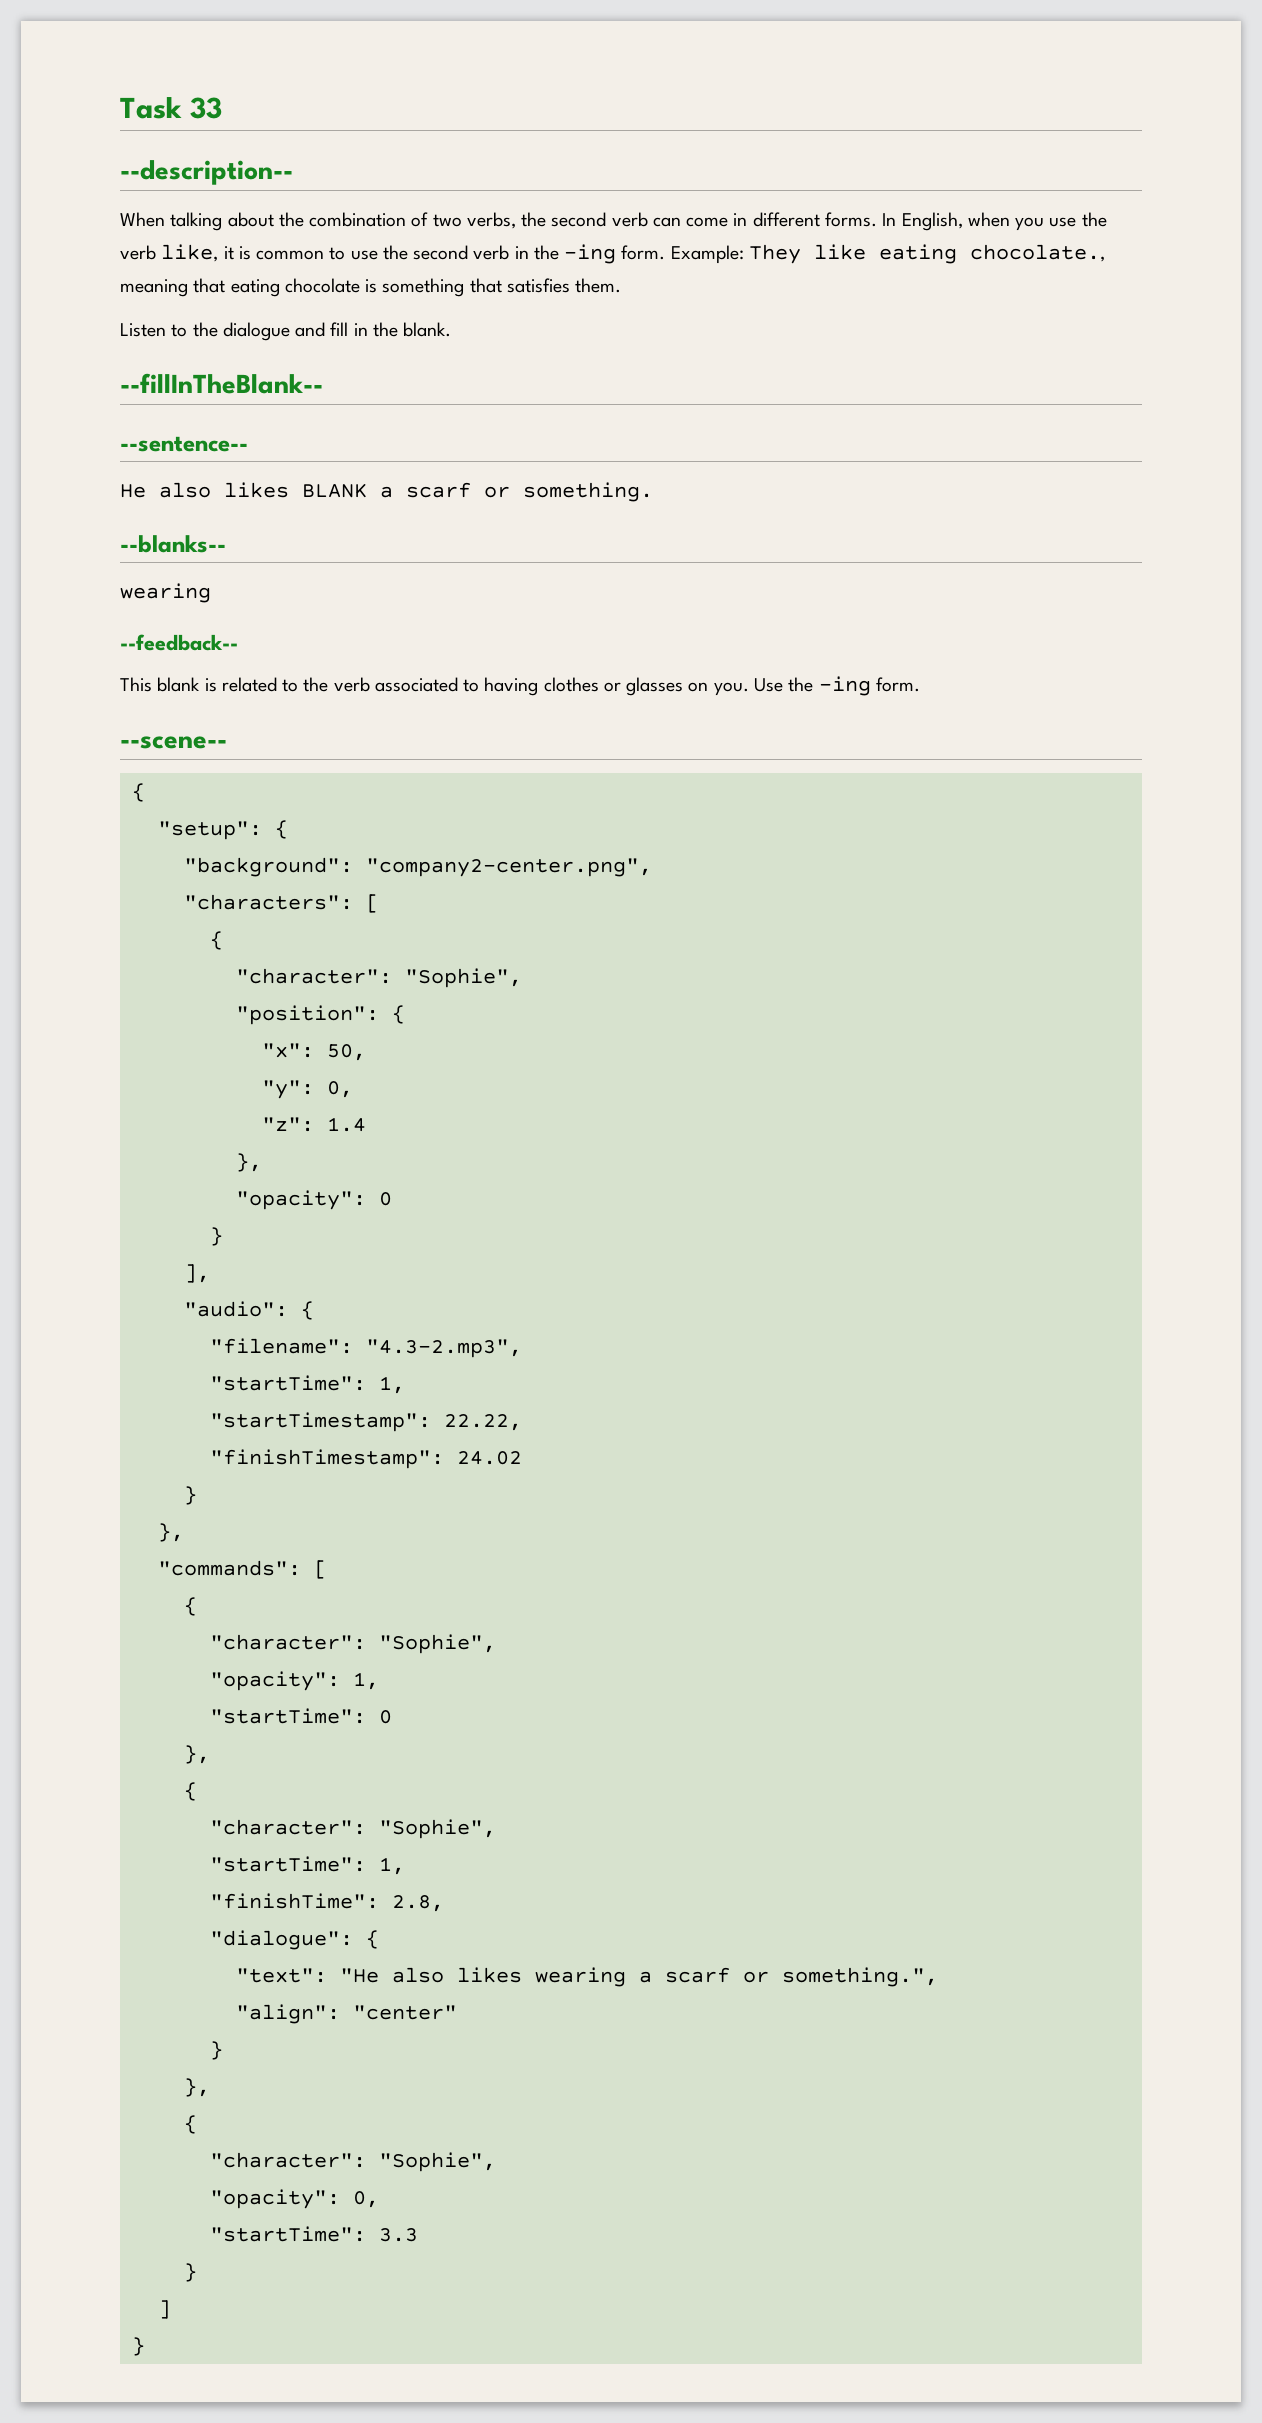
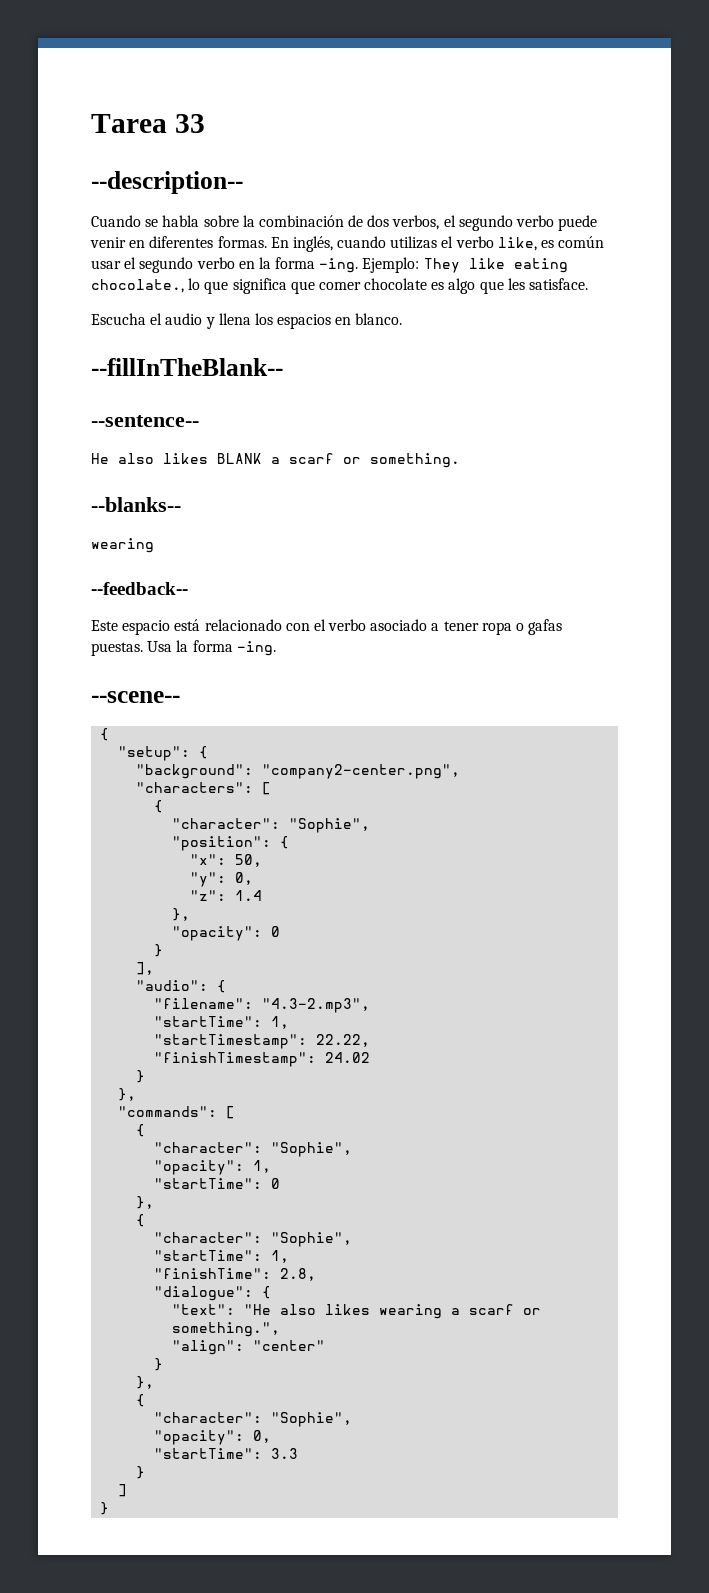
- Task 33
+ Tarea 33
- When talking about the combination of two verbs, the second verb can come in different forms. In English, when you use the verb like, it is common to use the second verb in the -ing form. Example: They like eating chocolate., meaning that eating chocolate is something that satisfies them.
- Listen to the dialogue and fill in the blank.
+ Cuando se habla sobre la combinación de dos verbos, el segundo verbo puede venir en diferentes formas. En inglés, cuando utilizas el verbo like, es común usar el segundo verbo en la forma -ing. Ejemplo: They like eating chocolate., lo que significa que comer chocolate es algo que les satisface.
+ Escucha el audio y llena los espacios en blanco.
- This blank is related to the verb associated to having clothes or glasses on you. Use the -ing form.
+ Este espacio está relacionado con el verbo asociado a tener ropa o gafas puestas. Usa la forma -ing.

